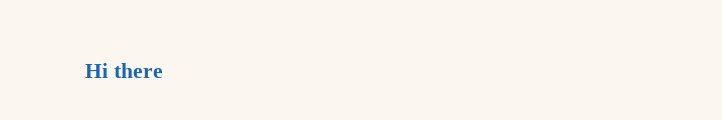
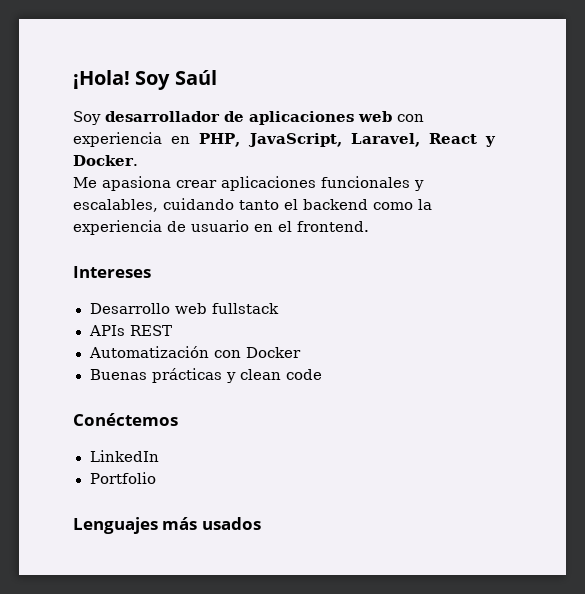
- Hi there
+ ¡Hola! Soy Saúl
+ Soy desarrollador de aplicaciones web con experiencia en PHP, JavaScript, Laravel, React y Docker.
+ Me apasiona crear aplicaciones funcionales y escalables, cuidando tanto el backend como la experiencia de usuario en el frontend.
+ Intereses
+ Desarrollo web fullstack
+ APIs REST
+ Automatización con Docker
+ Buenas prácticas y clean code
+ Conéctemos
+ LinkedIn
+ Portfolio
+ Lenguajes más usados

